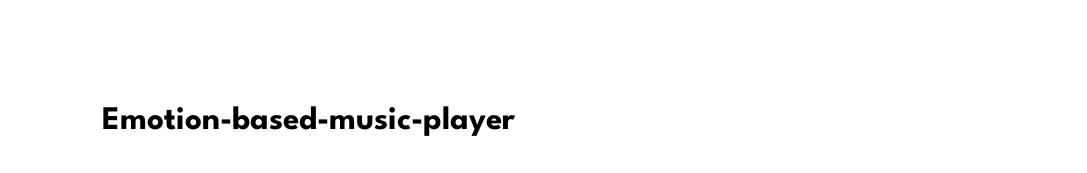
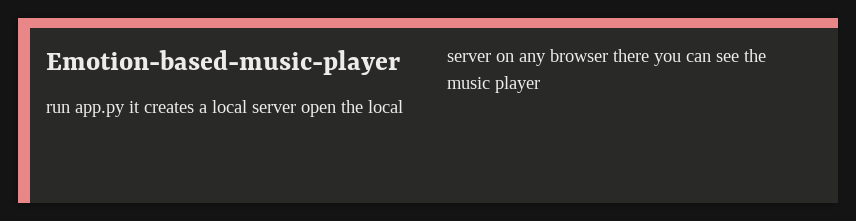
+ run app.py it creates a local server open the local server on any browser there you can see the music player

